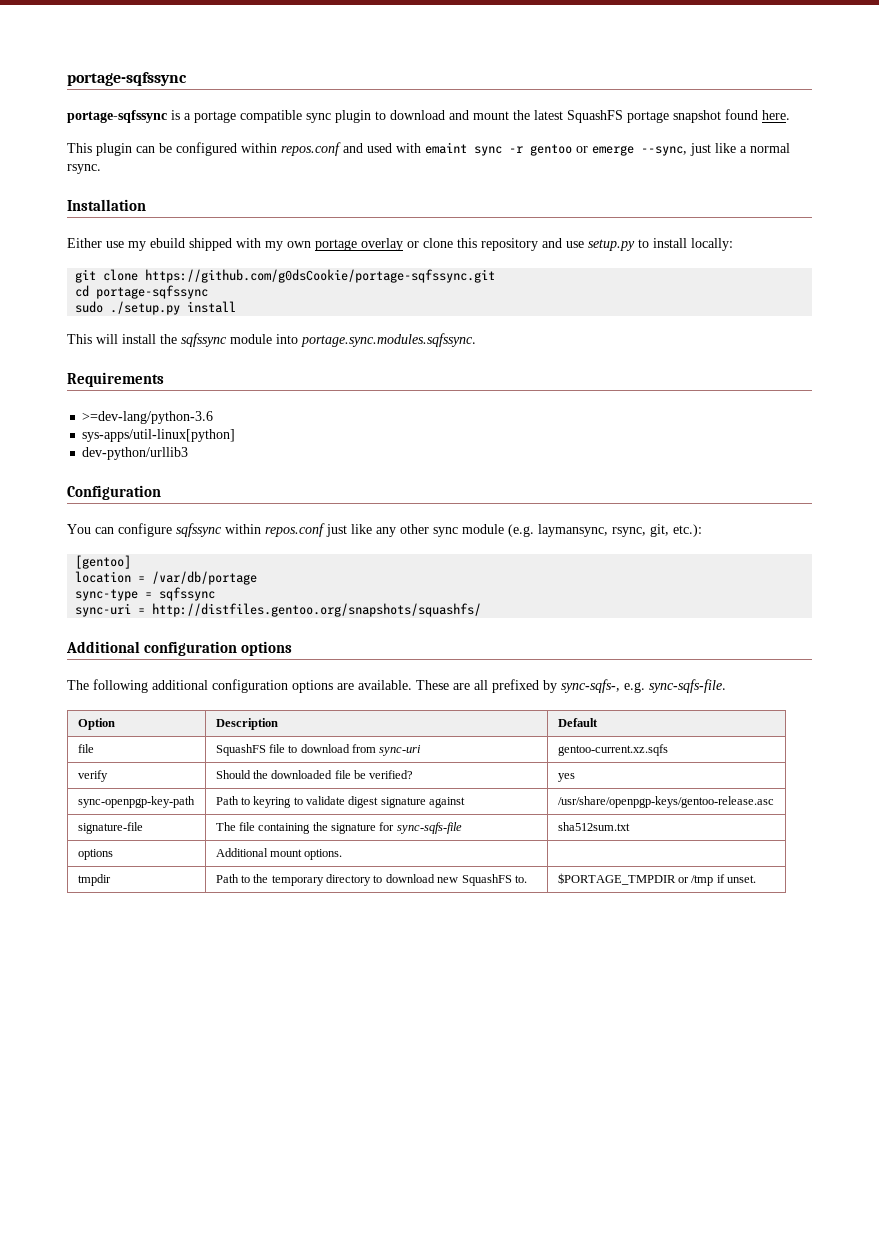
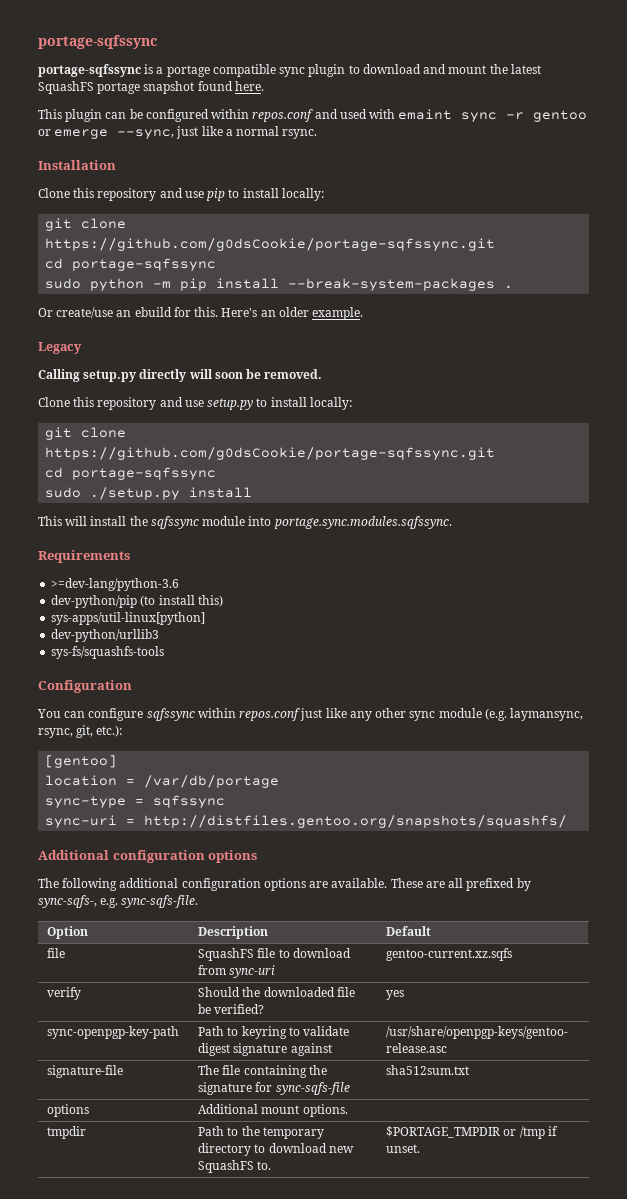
- Either use my ebuild shipped with my own portage overlay or clone this repository and use setup.py to install locally:
+ Clone this repository and use pip to install locally:
+ git clone https://github.com/g0dsCookie/portage-sqfssync.git
+ cd portage-sqfssync
+ sudo python -m pip install --break-system-packages .
+ Or create/use an ebuild for this. Here's an older example.
+ Legacy
+ Calling setup.py directly will soon be removed.
+ Clone this repository and use setup.py to install locally:
+ dev-python/pip (to install this)
+ sys-fs/squashfs-tools

